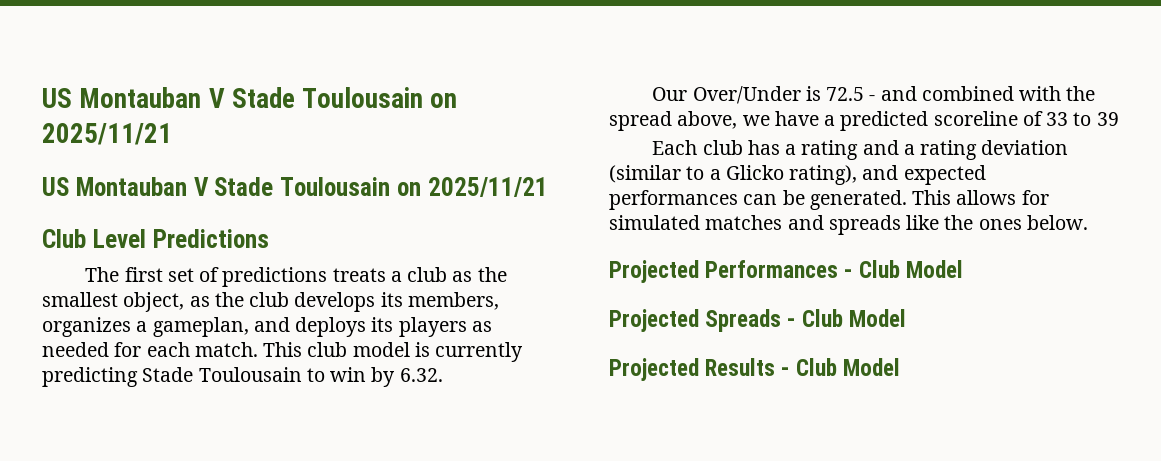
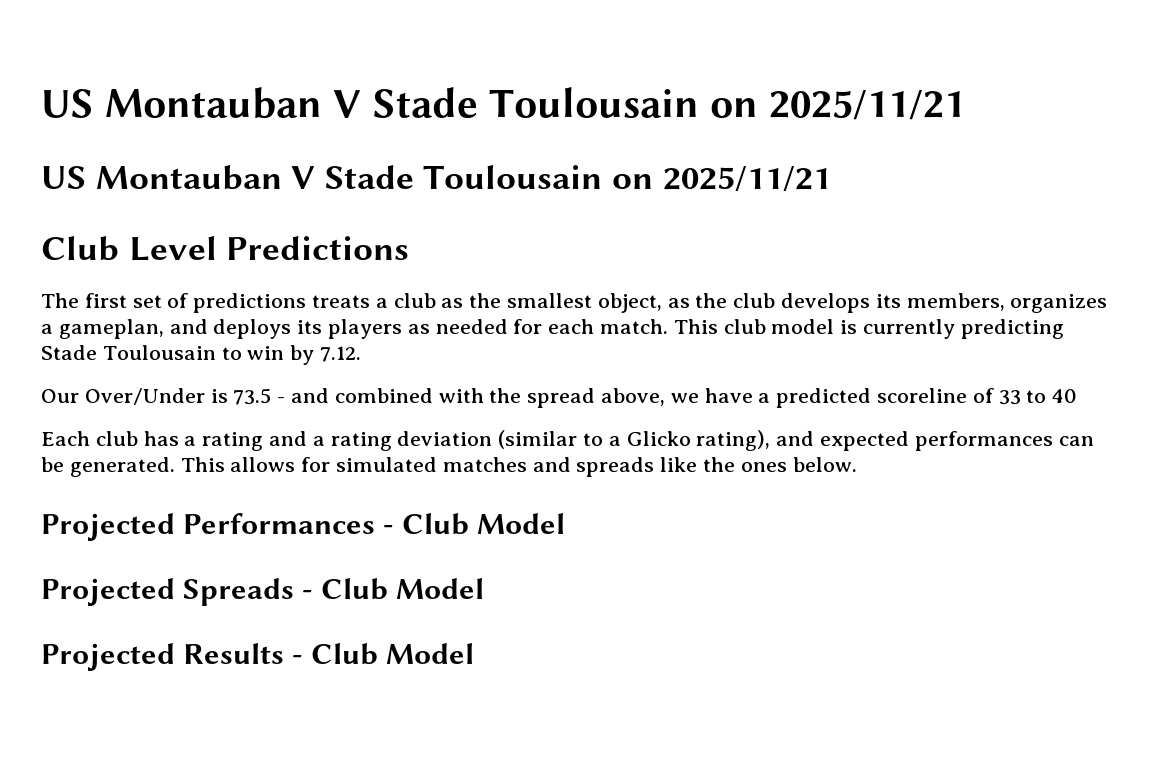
- This club model is currently predicting Stade Toulousain to win by 6.32.
+ This club model is currently predicting Stade Toulousain to win by 7.12.
- Our Over/Under is 72.5 - and combined with the spread above, we have a predicted scoreline of 33 to 39
+ Our Over/Under is 73.5 - and combined with the spread above, we have a predicted scoreline of 33 to 40

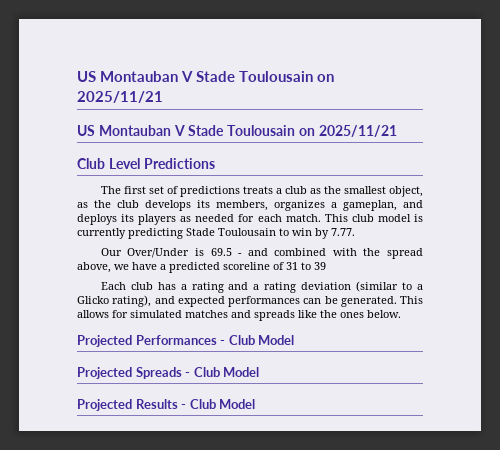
- This club model is currently predicting Stade Toulousain to win by 7.12.
+ This club model is currently predicting Stade Toulousain to win by 7.77.
- Our Over/Under is 73.5 - and combined with the spread above, we have a predicted scoreline of 33 to 40
+ Our Over/Under is 69.5 - and combined with the spread above, we have a predicted scoreline of 31 to 39

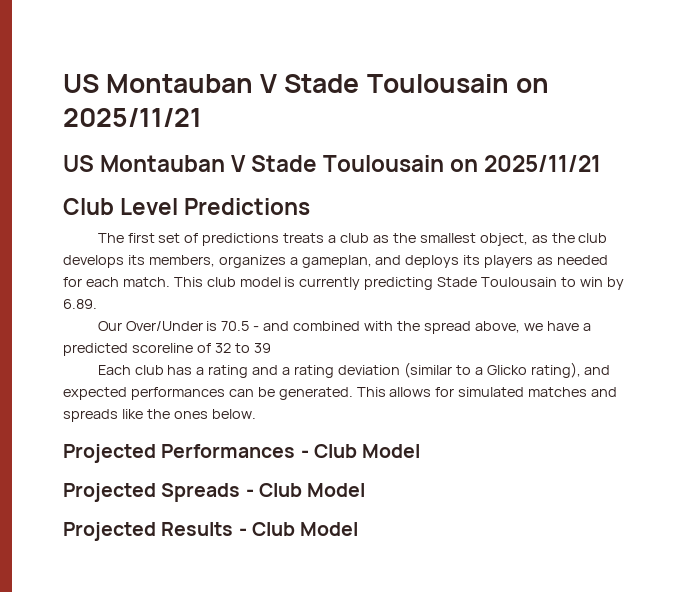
- This club model is currently predicting Stade Toulousain to win by 7.77.
+ This club model is currently predicting Stade Toulousain to win by 6.89.
- Our Over/Under is 69.5 - and combined with the spread above, we have a predicted scoreline of 31 to 39
+ Our Over/Under is 70.5 - and combined with the spread above, we have a predicted scoreline of 32 to 39

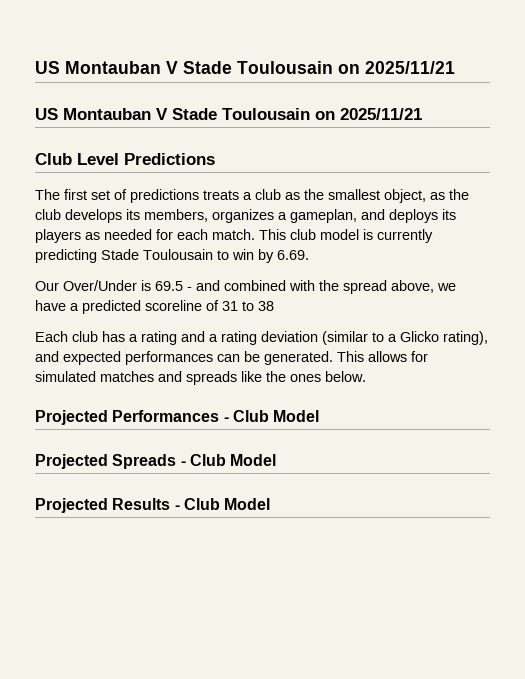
- This club model is currently predicting Stade Toulousain to win by 6.89.
+ This club model is currently predicting Stade Toulousain to win by 6.69.
- Our Over/Under is 70.5 - and combined with the spread above, we have a predicted scoreline of 32 to 39
+ Our Over/Under is 69.5 - and combined with the spread above, we have a predicted scoreline of 31 to 38

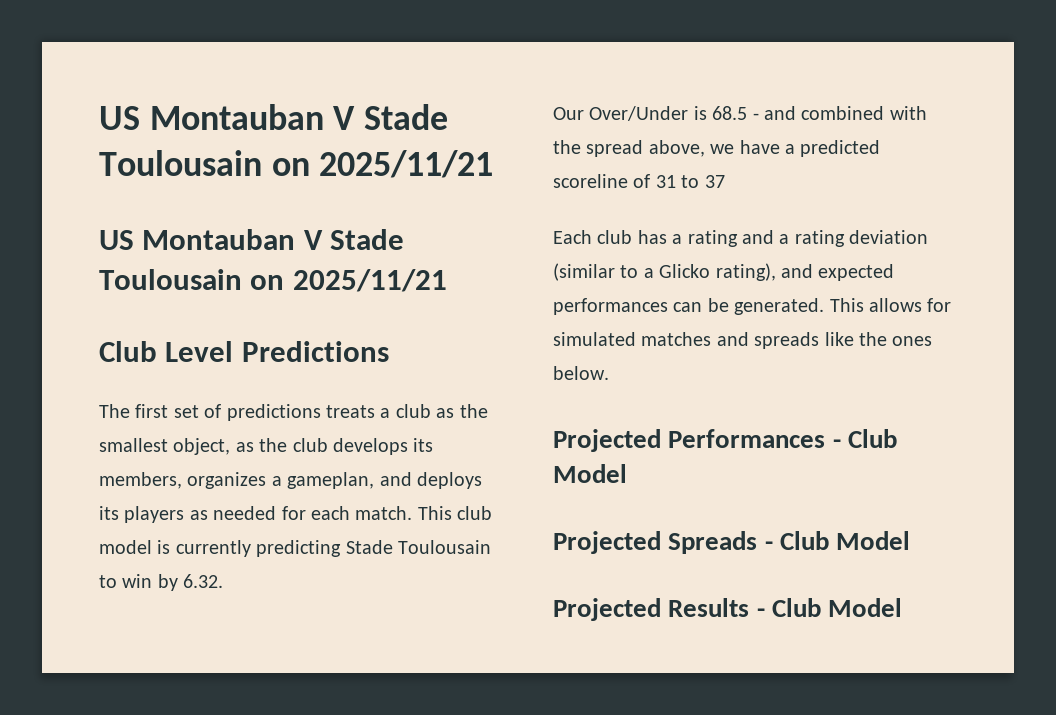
- This club model is currently predicting Stade Toulousain to win by 6.69.
+ This club model is currently predicting Stade Toulousain to win by 6.32.
- Our Over/Under is 69.5 - and combined with the spread above, we have a predicted scoreline of 31 to 38
+ Our Over/Under is 68.5 - and combined with the spread above, we have a predicted scoreline of 31 to 37

